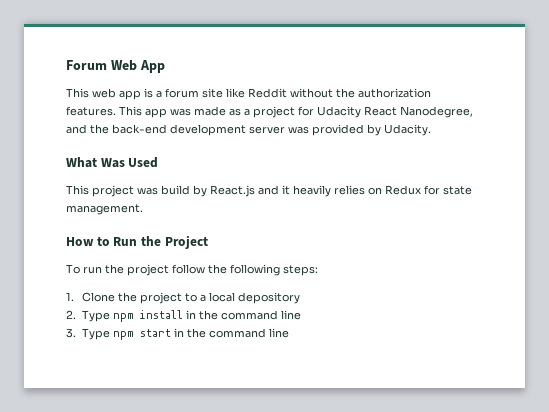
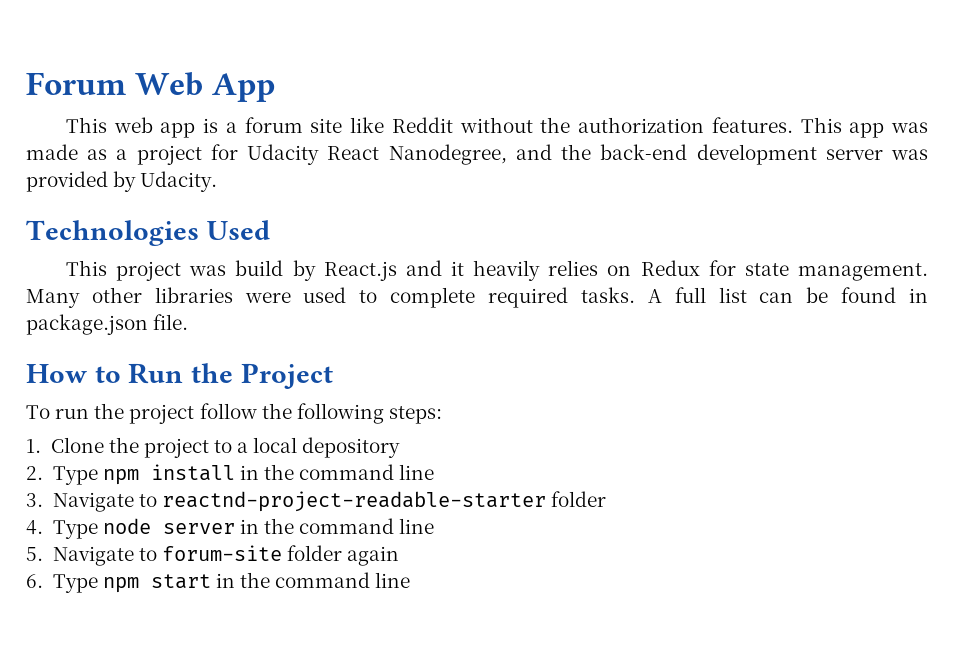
- What Was Used
+ Technologies Used
+ Many other libraries were used to complete required tasks. A full list can be found in package.json file.
- 3. Type npm start in the command line
+ 3. Navigate to reactnd-project-readable-starter folder
+ 4. Type node server in the command line
+ 5. Navigate to forum-site folder again
+ 6. Type npm start in the command line

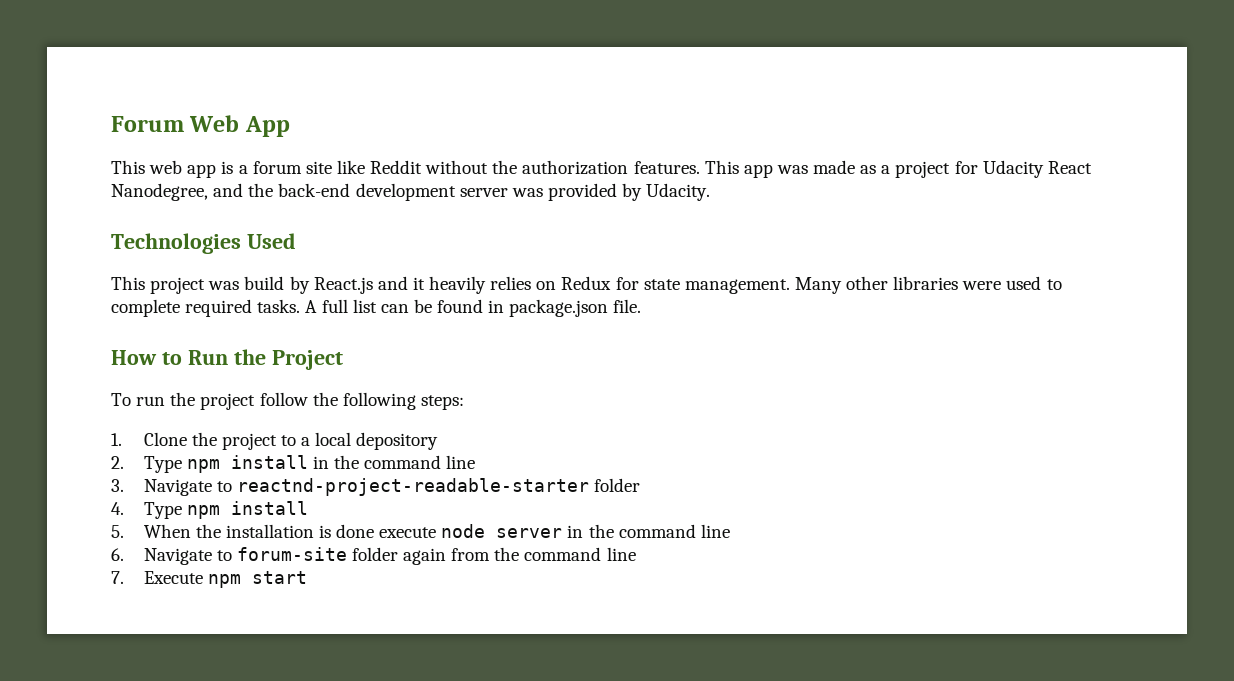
- 4. Type node server in the command line
+ 4. Type npm install
+ 5. When the installation is done execute node server in the command line
- 5. Navigate to forum-site folder again
- 6. Type npm start in the command line
+ 6. Navigate to forum-site folder again from the command line
+ 7. Execute npm start

